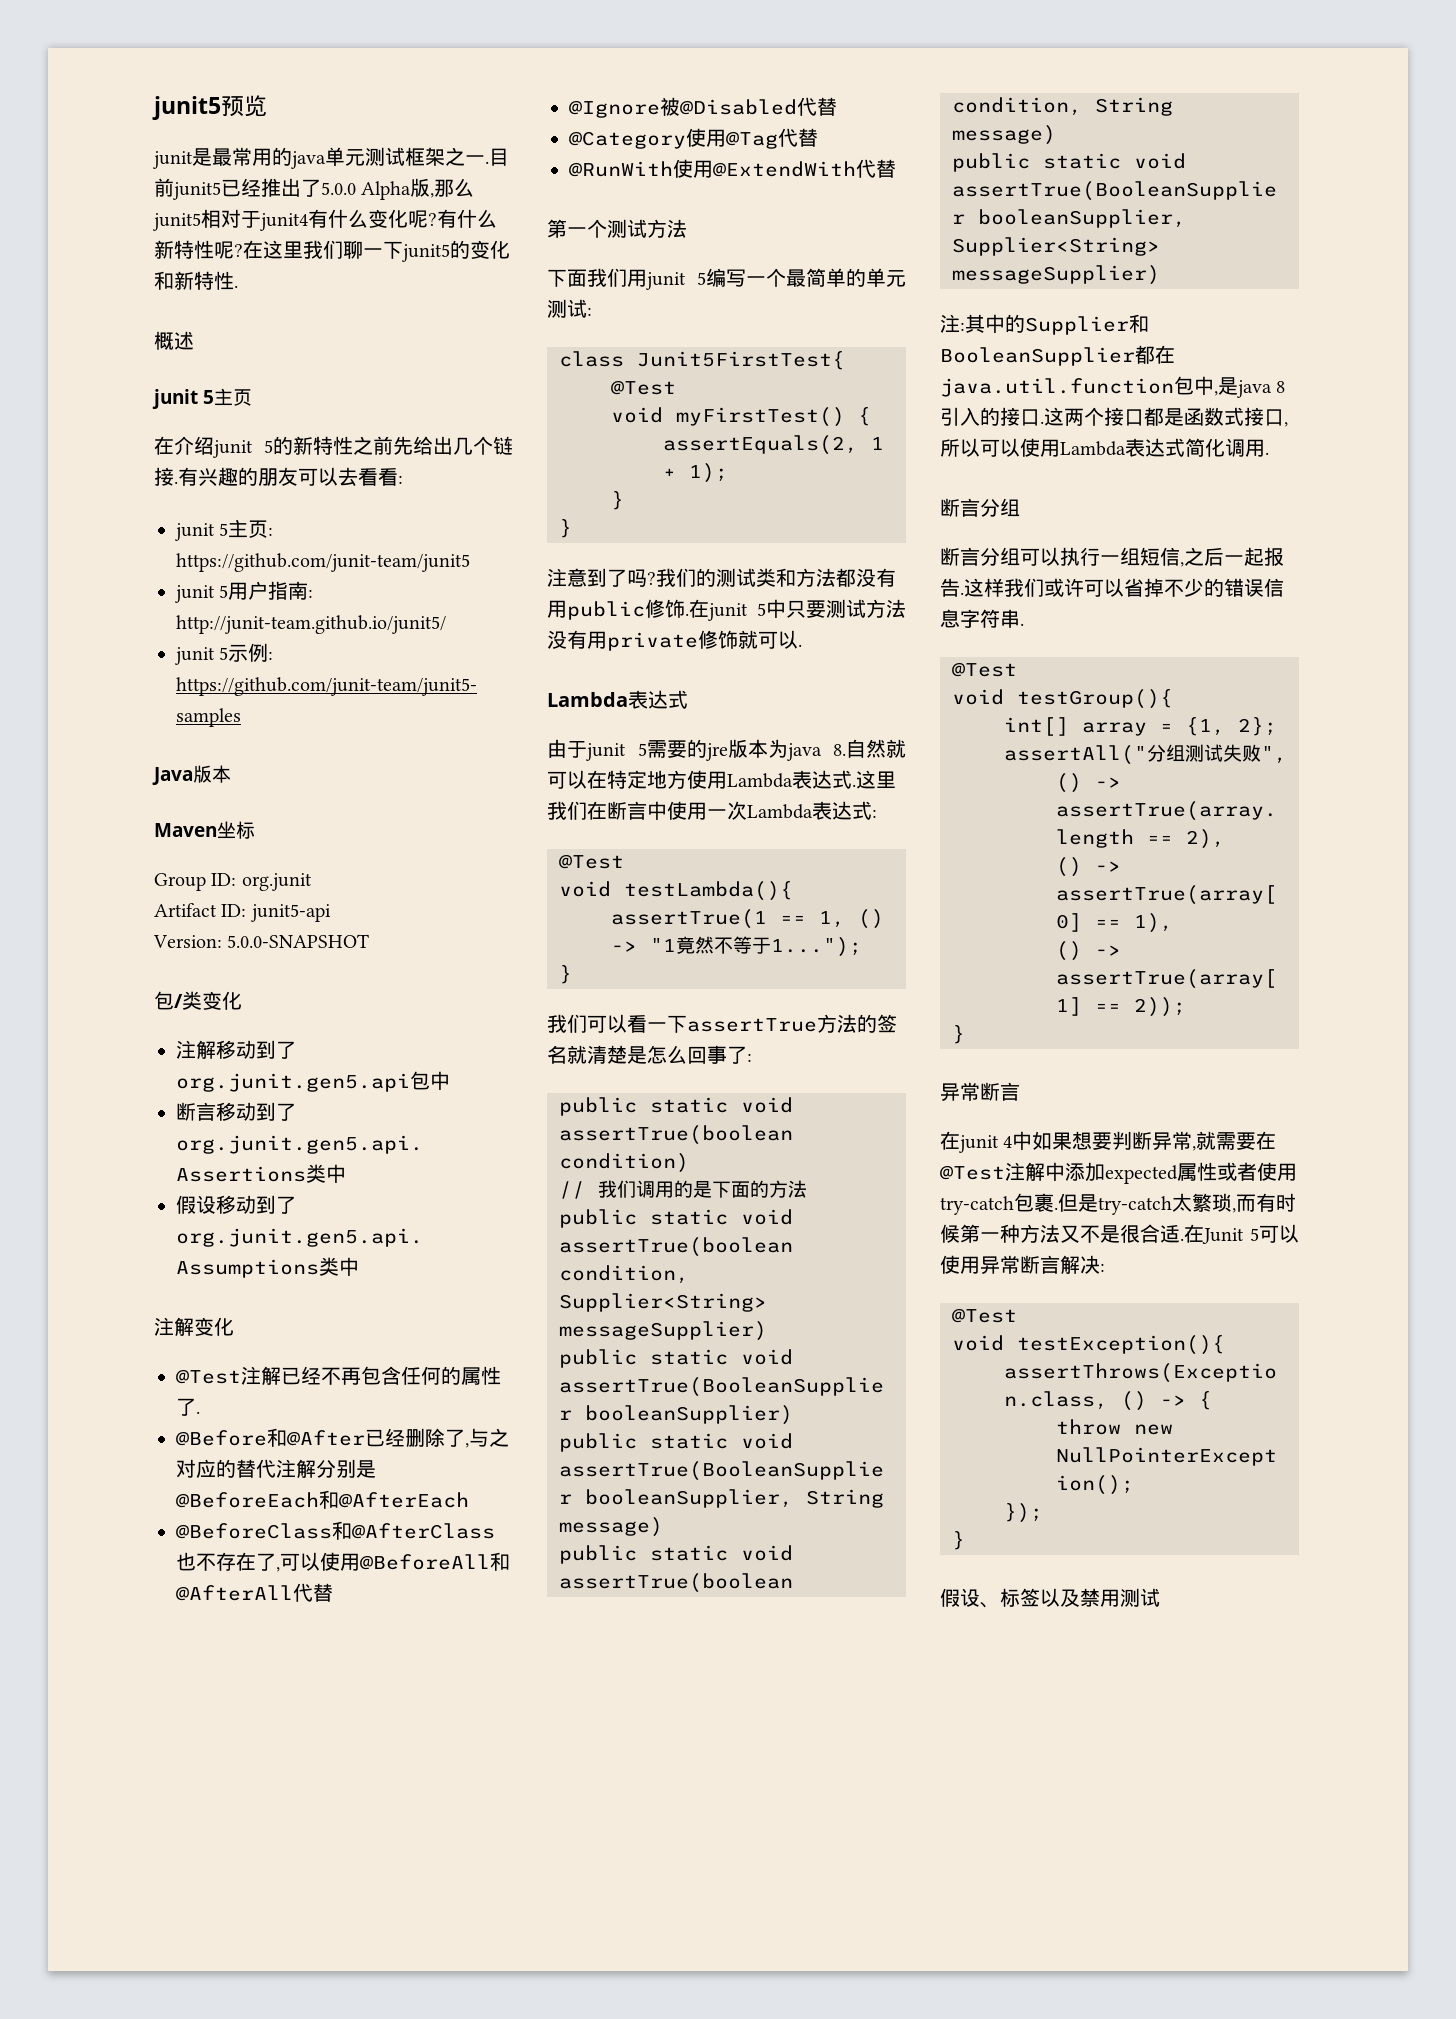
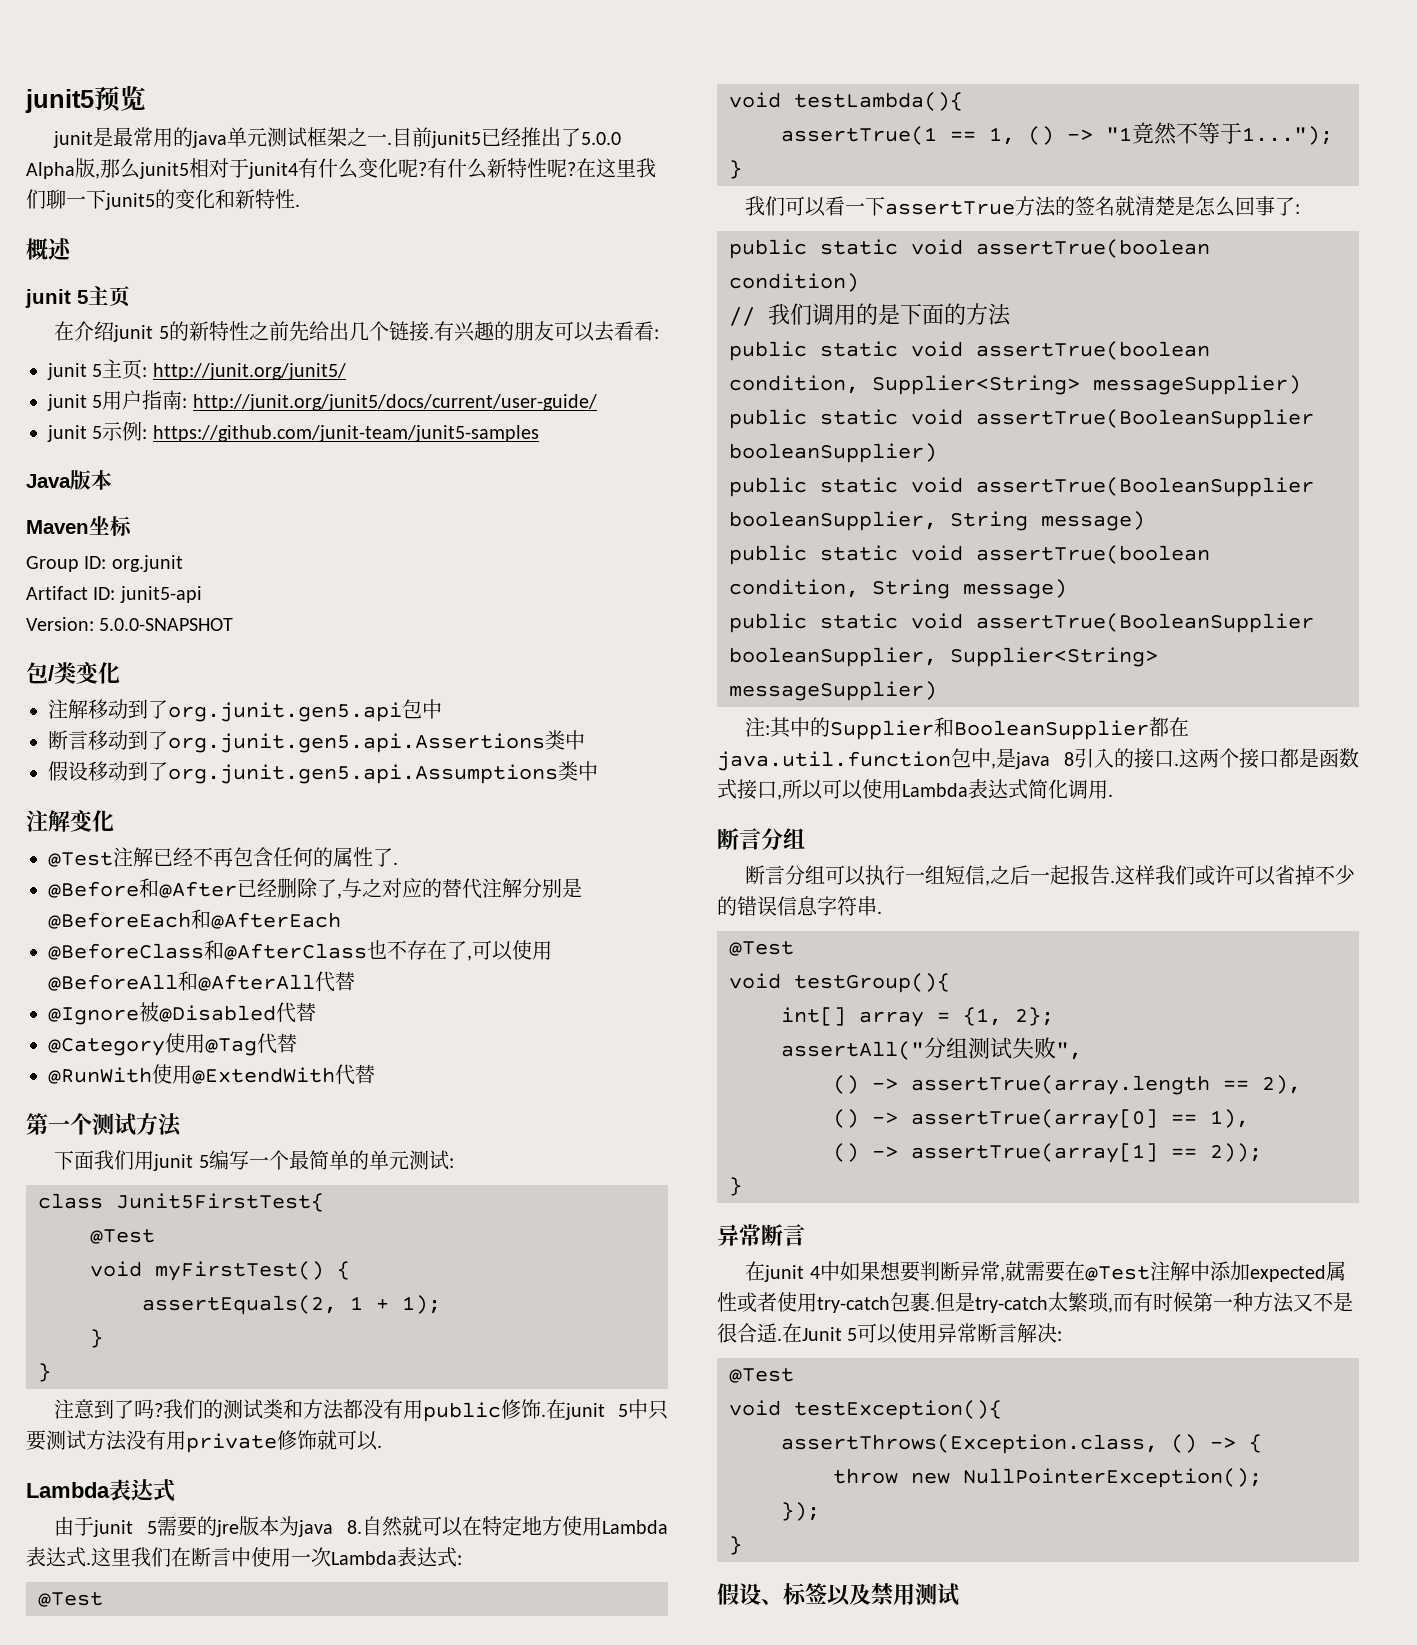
- junit 5主页: https://github.com/junit-team/junit5
+ junit 5主页: http://junit.org/junit5/
- junit 5用户指南: http://junit-team.github.io/junit5/
+ junit 5用户指南: http://junit.org/junit5/docs/current/user-guide/

